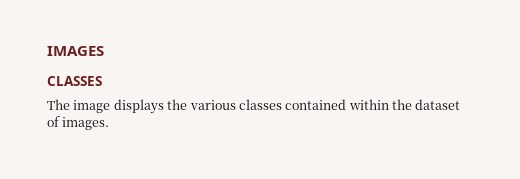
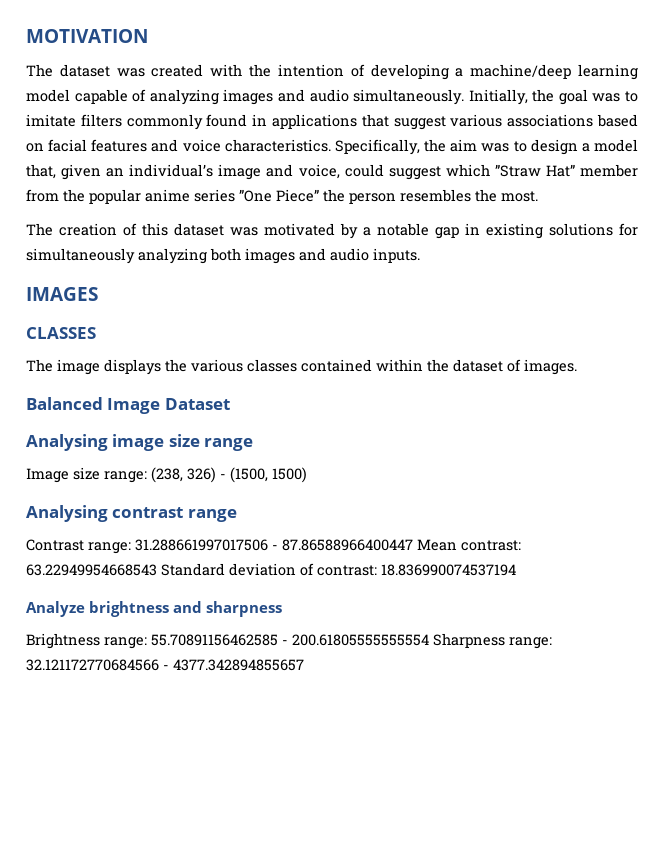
+ MOTIVATION
+ The dataset was created with the intention of developing a machine/deep learning model capable of analyzing images and audio simultaneously. Initially, the goal was to imitate filters commonly found in applications that suggest various associations based on facial features and voice characteristics. Specifically, the aim was to design a model that, given an individual’s image and voice, could suggest which ”Straw Hat” member from the popular anime series ”One Piece” the person resembles the most.
+ The creation of this dataset was motivated by a notable gap in existing solutions for simultaneously analyzing both images and audio inputs.
+ Balanced Image Dataset
+ Analysing image size range
+ Image size range: (238, 326) - (1500, 1500)
+ Analysing contrast range
+ Contrast range: 31.288661997017506 - 87.86588966400447 Mean contrast: 63.22949954668543 Standard deviation of contrast: 18.836990074537194
+ Analyze brightness and sharpness
+ Brightness range: 55.70891156462585 - 200.61805555555554 Sharpness range: 32.121172770684566 - 4377.342894855657

